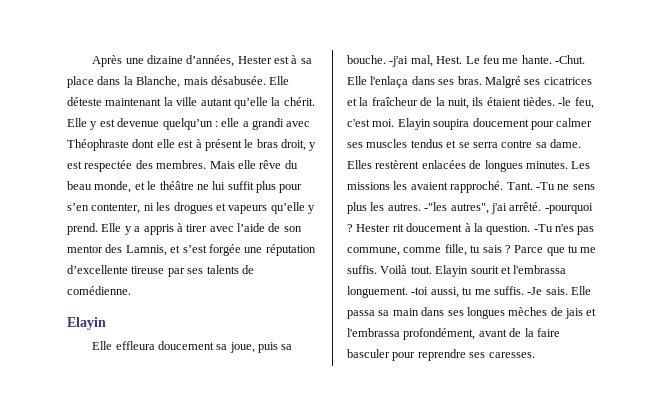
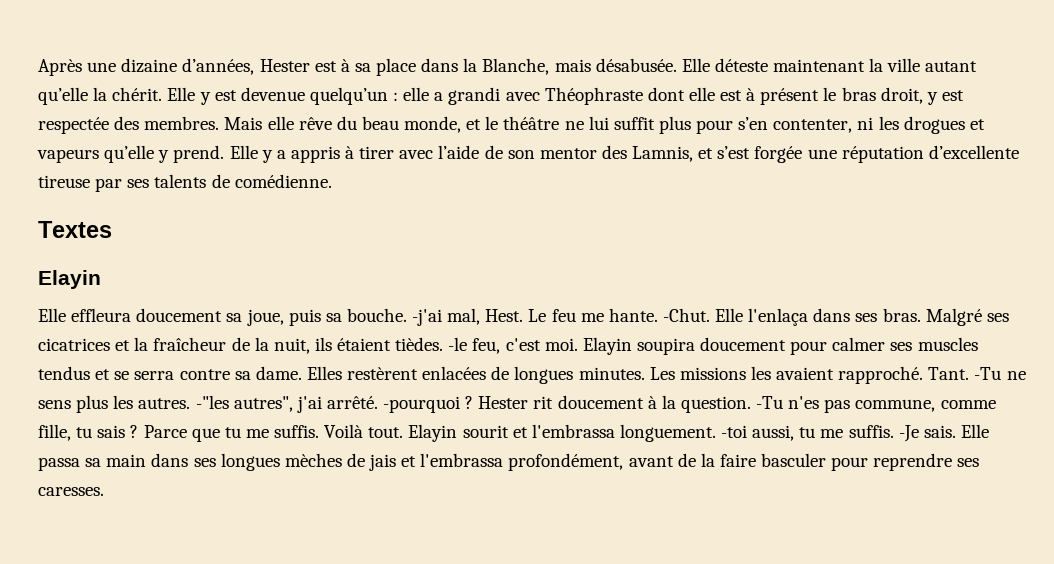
+ Textes

